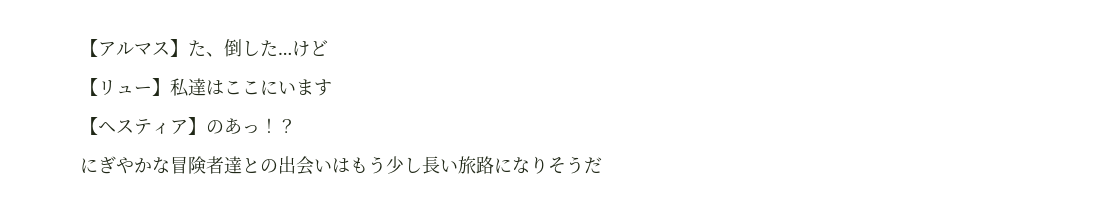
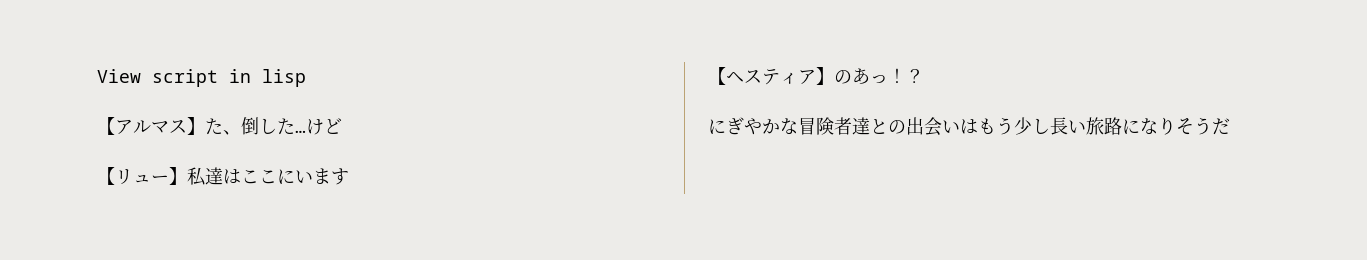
+ View script in lisp

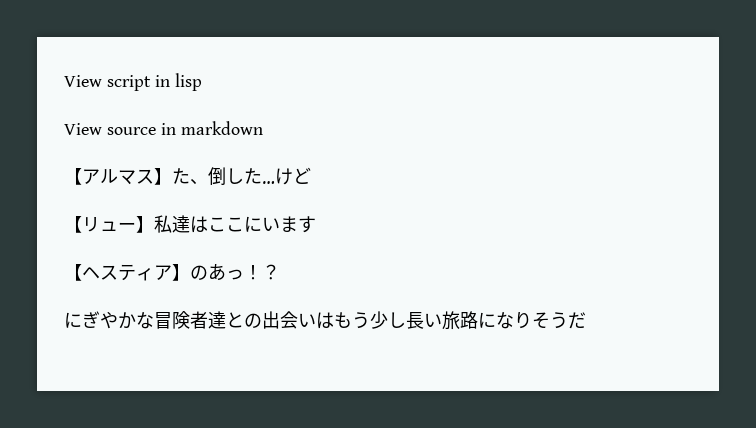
+ View source in markdown

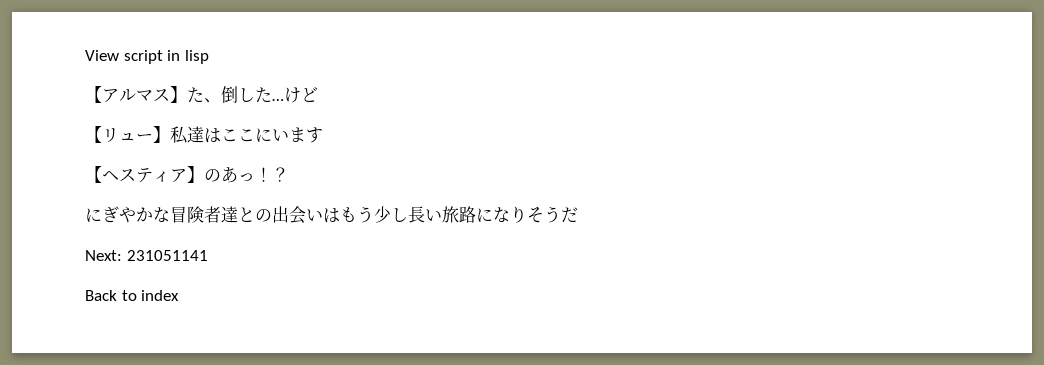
- View source in markdown
+ Next: 231051141
+ Back to index

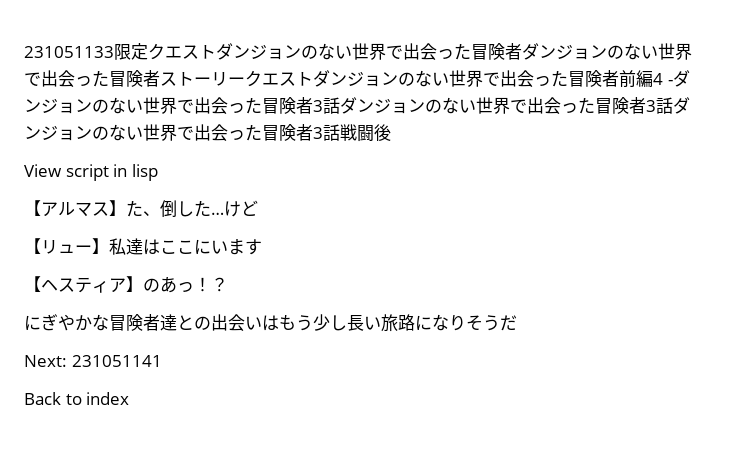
+ 231051133限定クエストダンジョンのない世界で出会った冒険者ダンジョンのない世界で出会った冒険者ストーリークエストダンジョンのない世界で出会った冒険者前編4 -ダンジョンのない世界で出会った冒険者3話ダンジョンのない世界で出会った冒険者3話ダンジョンのない世界で出会った冒険者3話戦闘後

